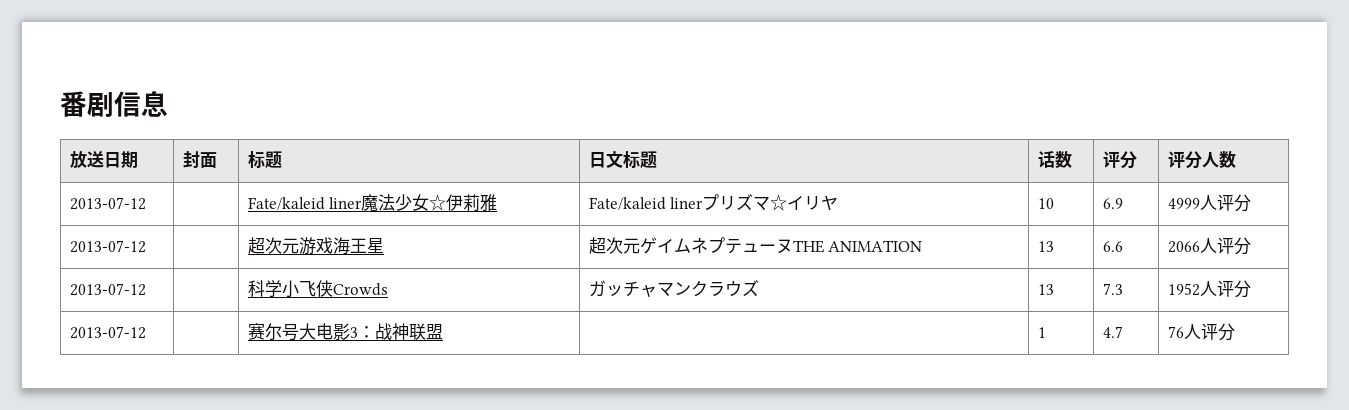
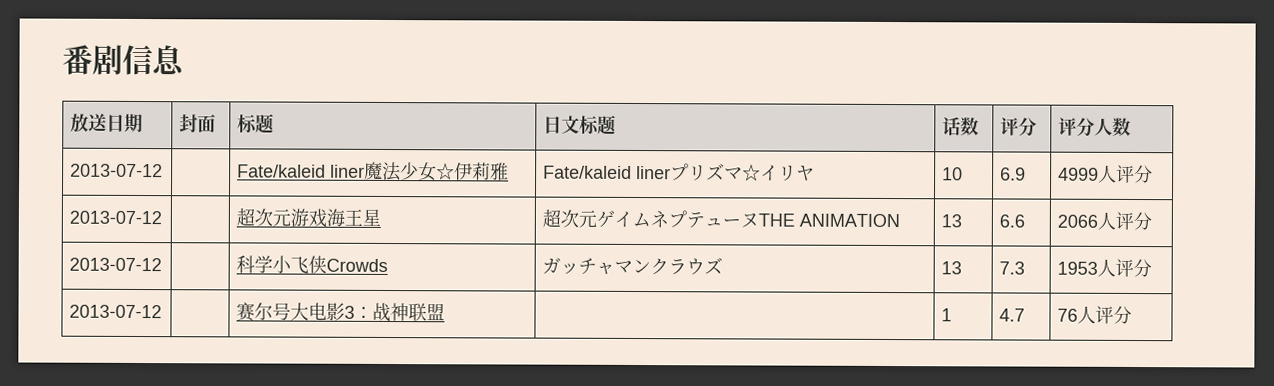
- 2013-07-12 | | 科学小飞侠Crowds | ガッチャマンクラウズ | 13 | 7.3 | 1952人评分
+ 2013-07-12 | | 科学小飞侠Crowds | ガッチャマンクラウズ | 13 | 7.3 | 1953人评分

